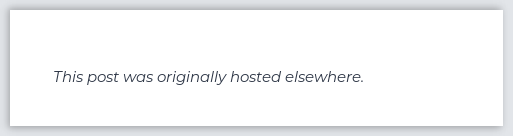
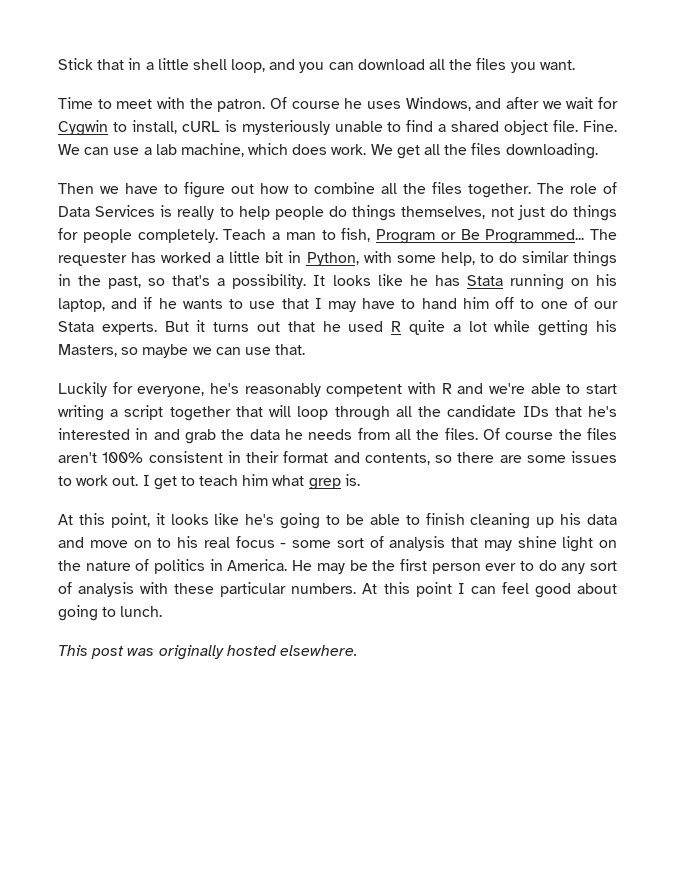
+ Stick that in a little shell loop, and you can download all the files you want.
+ Time to meet with the patron. Of course he uses Windows, and after we wait for Cygwin to install, cURL is mysteriously unable to find a shared object file. Fine. We can use a lab machine, which does work. We get all the files downloading.
+ Then we have to figure out how to combine all the files together. The role of Data Services is really to help people do things themselves, not just do things for people completely. Teach a man to fish, Program or Be Programmed... The requester has worked a little bit in Python, with some help, to do similar things in the past, so that's a possibility. It looks like he has Stata running on his laptop, and if he wants to use that I may have to hand him off to one of our Stata experts. But it turns out that he used R quite a lot while getting his Masters, so maybe we can use that.
+ Luckily for everyone, he's reasonably competent with R and we're able to start writing a script together that will loop through all the candidate IDs that he's interested in and grab the data he needs from all the files. Of course the files aren't 100% consistent in their format and contents, so there are some issues to work out. I get to teach him what grep is.
+ At this point, it looks like he's going to be able to finish cleaning up his data and move on to his real focus - some sort of analysis that may shine light on the nature of politics in America. He may be the first person ever to do any sort of analysis with these particular numbers. At this point I can feel good about going to lunch.

